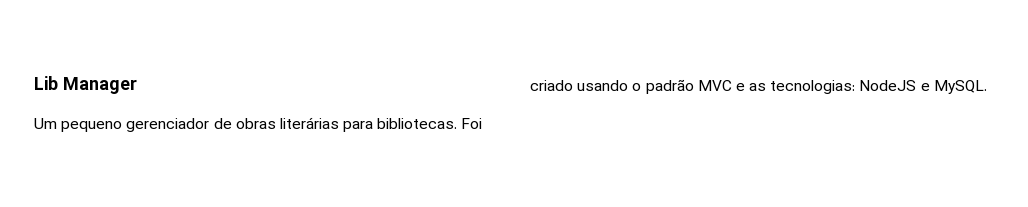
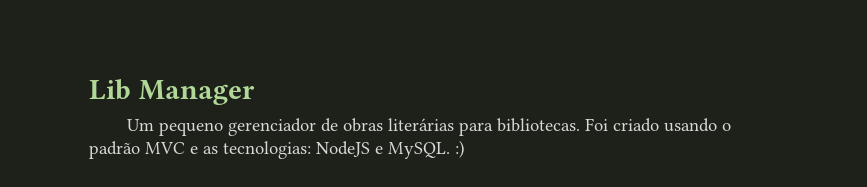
- Foi criado usando o padrão MVC e as tecnologias: NodeJS e MySQL.
+ Foi criado usando o padrão MVC e as tecnologias: NodeJS e MySQL. :)

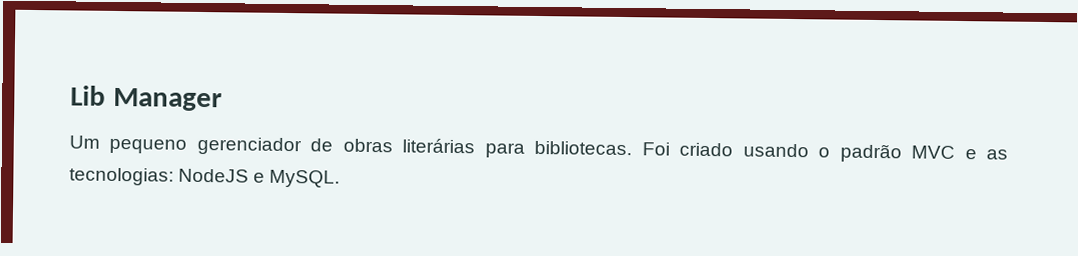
- Foi criado usando o padrão MVC e as tecnologias: NodeJS e MySQL. :)
+ Foi criado usando o padrão MVC e as tecnologias: NodeJS e MySQL.

